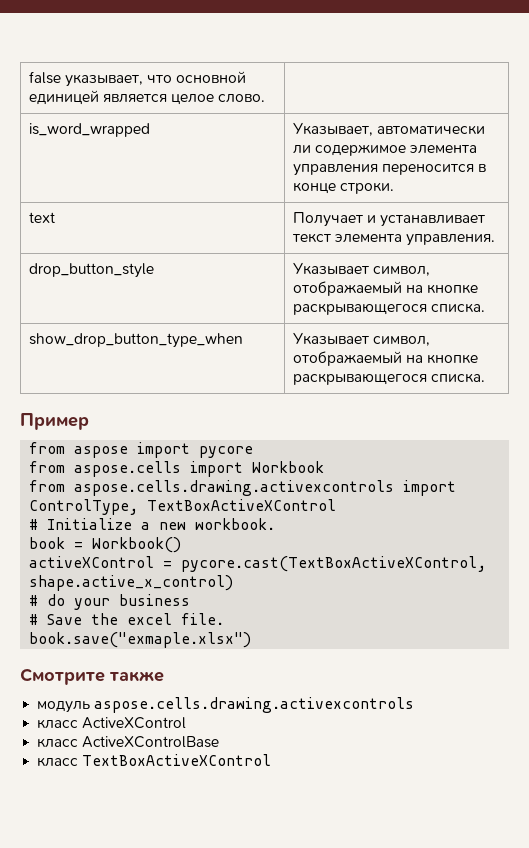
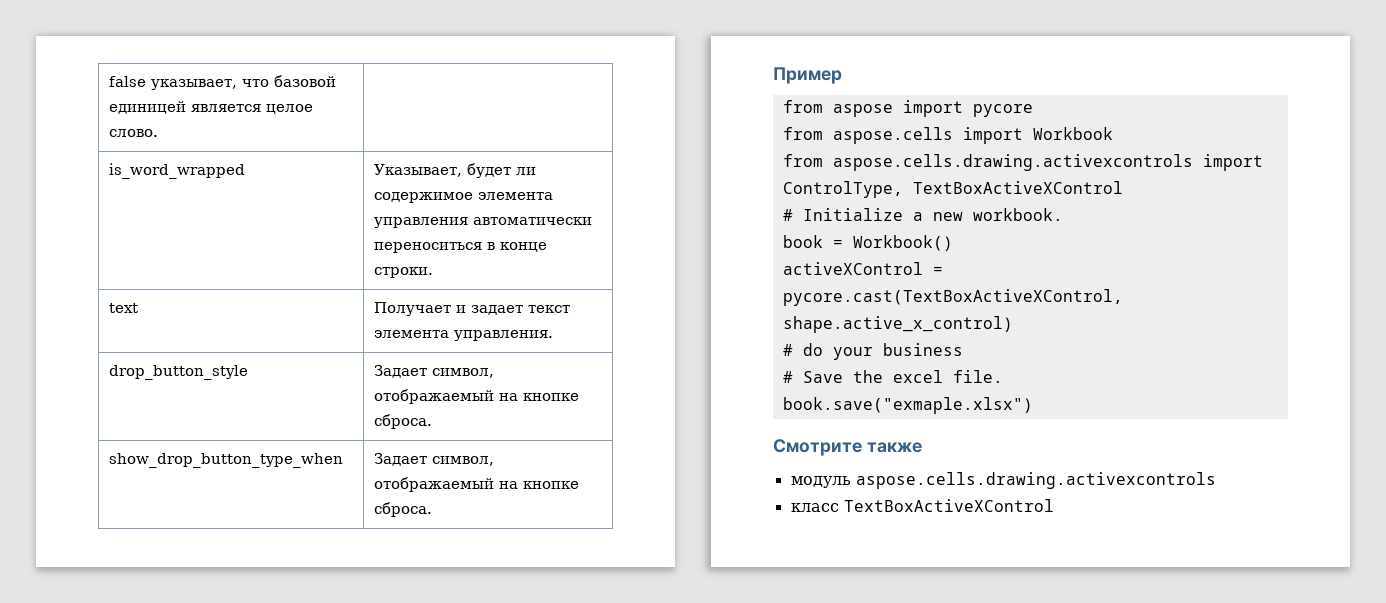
- false указывает, что основной единицей является целое слово. |
+ false указывает, что базовой единицей является целое слово. |
- is_word_wrapped | Указывает, автоматически ли содержимое элемента управления переносится в конце строки.
+ is_word_wrapped | Указывает, будет ли содержимое элемента управления автоматически переноситься в конце строки.
- text | Получает и устанавливает текст элемента управления.
+ text | Получает и задает текст элемента управления.
- drop_button_style | Указывает символ, отображаемый на кнопке раскрывающегося списка.
+ drop_button_style | Задает символ, отображаемый на кнопке сброса.
- show_drop_button_type_when | Указывает символ, отображаемый на кнопке раскрывающегося списка.
+ show_drop_button_type_when | Задает символ, отображаемый на кнопке сброса.
- класс ActiveXControl
- класс ActiveXControlBase

